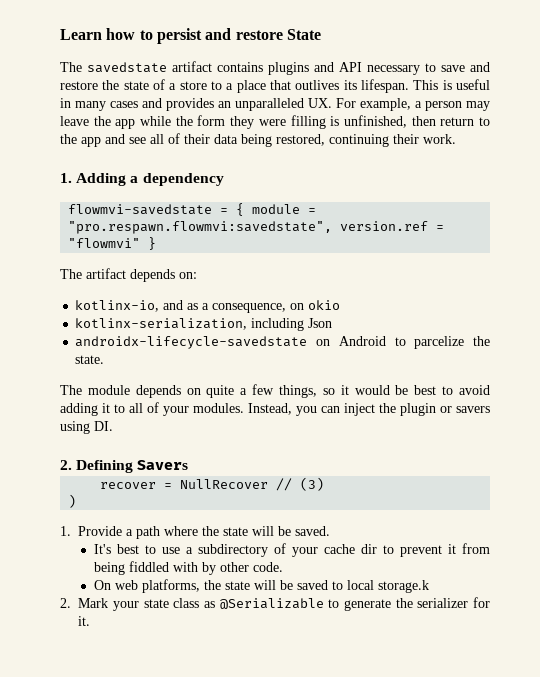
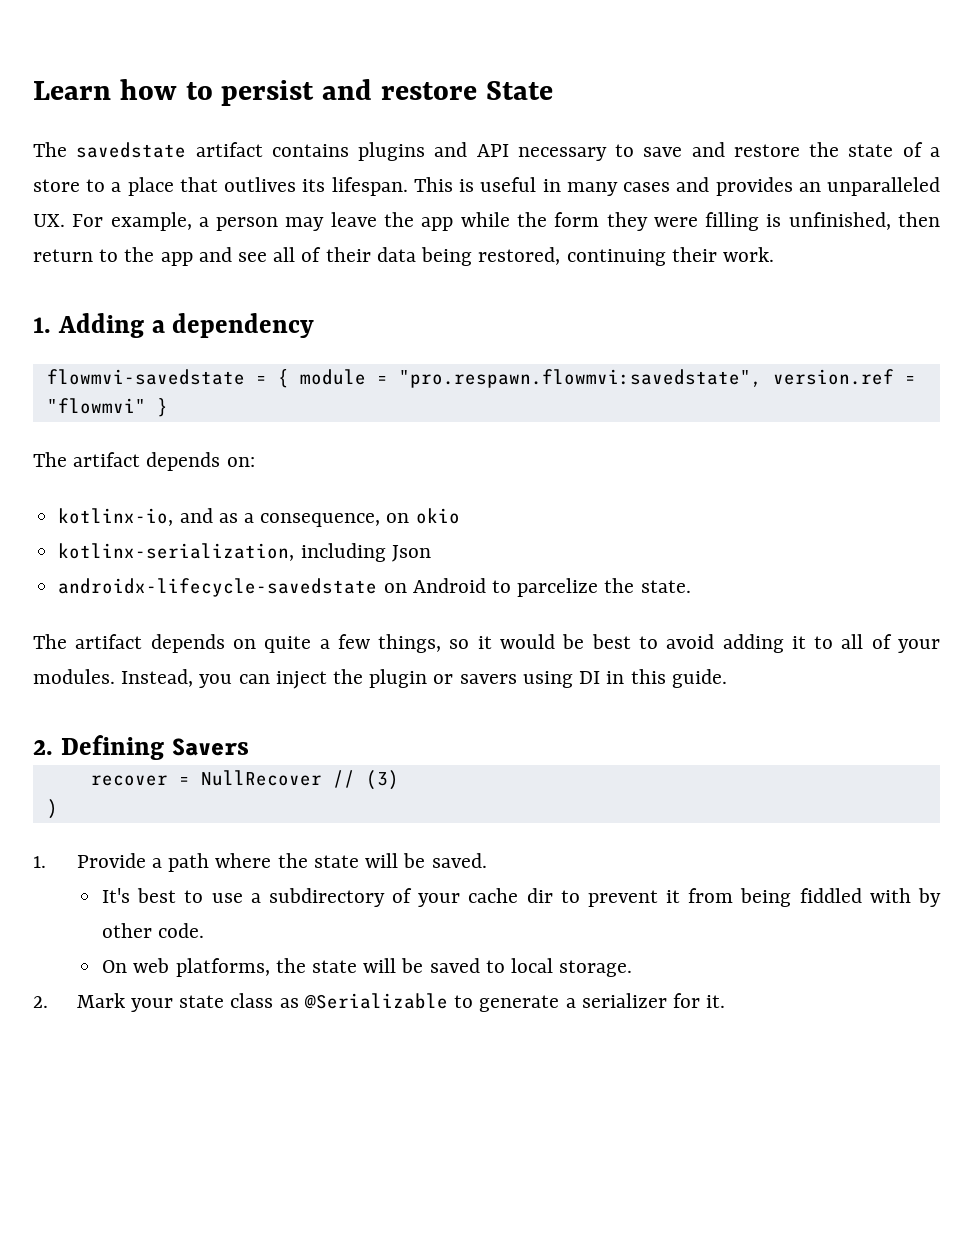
- The module depends on quite a few things, so it would be best to avoid adding it to all of your modules.
+ The artifact depends on quite a few things, so it would be best to avoid adding it to all of your modules.
- Instead, you can inject the plugin or savers using DI.
+ Instead, you can inject the plugin or savers using DI in this guide.
- On web platforms, the state will be saved to local storage.k
+ On web platforms, the state will be saved to local storage.
- 2. Mark your state class as @Serializable to generate the serializer for it.
+ 2. Mark your state class as @Serializable to generate a serializer for it.

